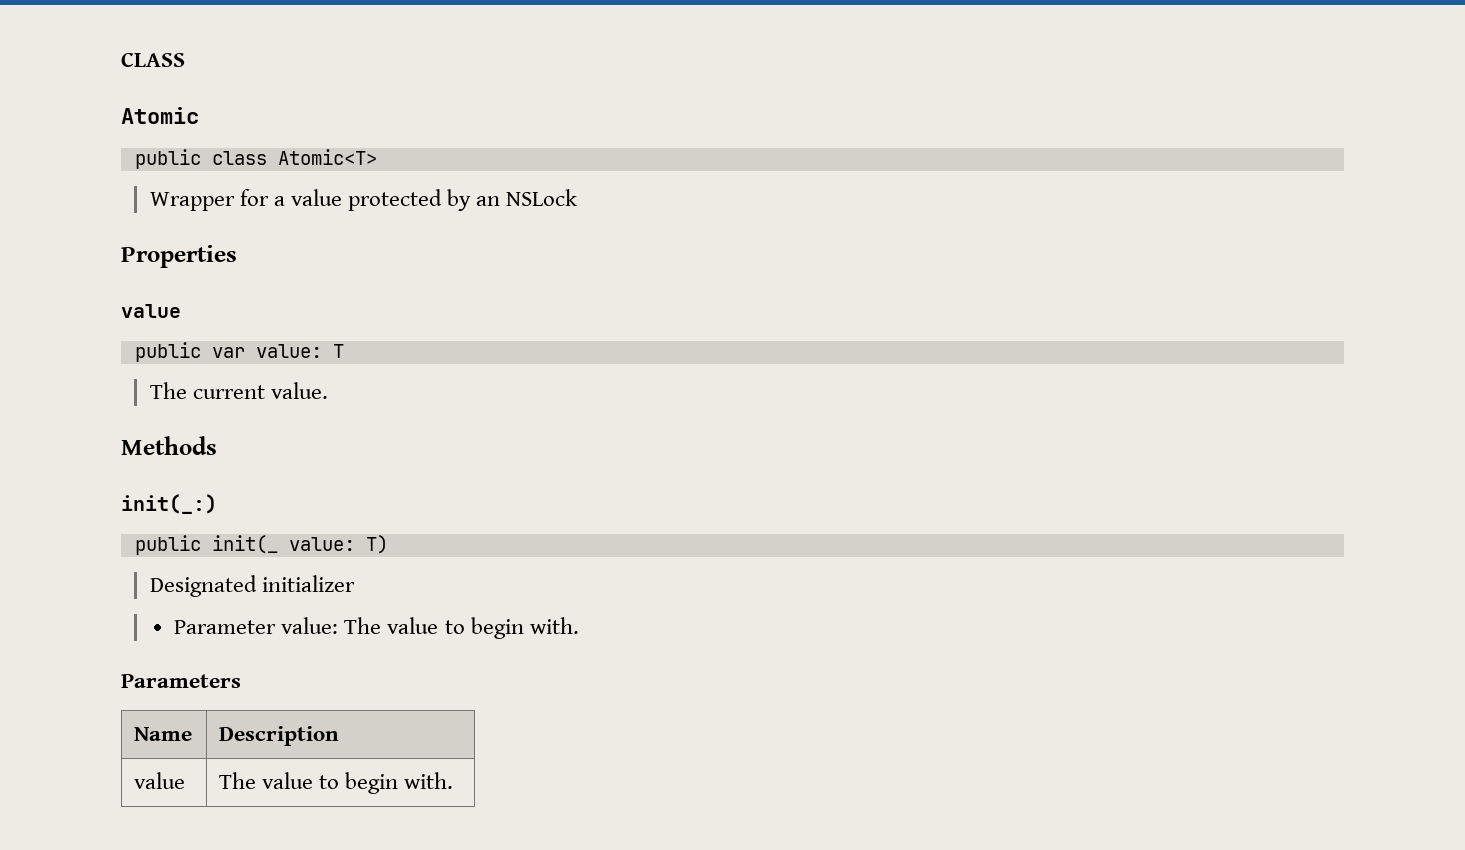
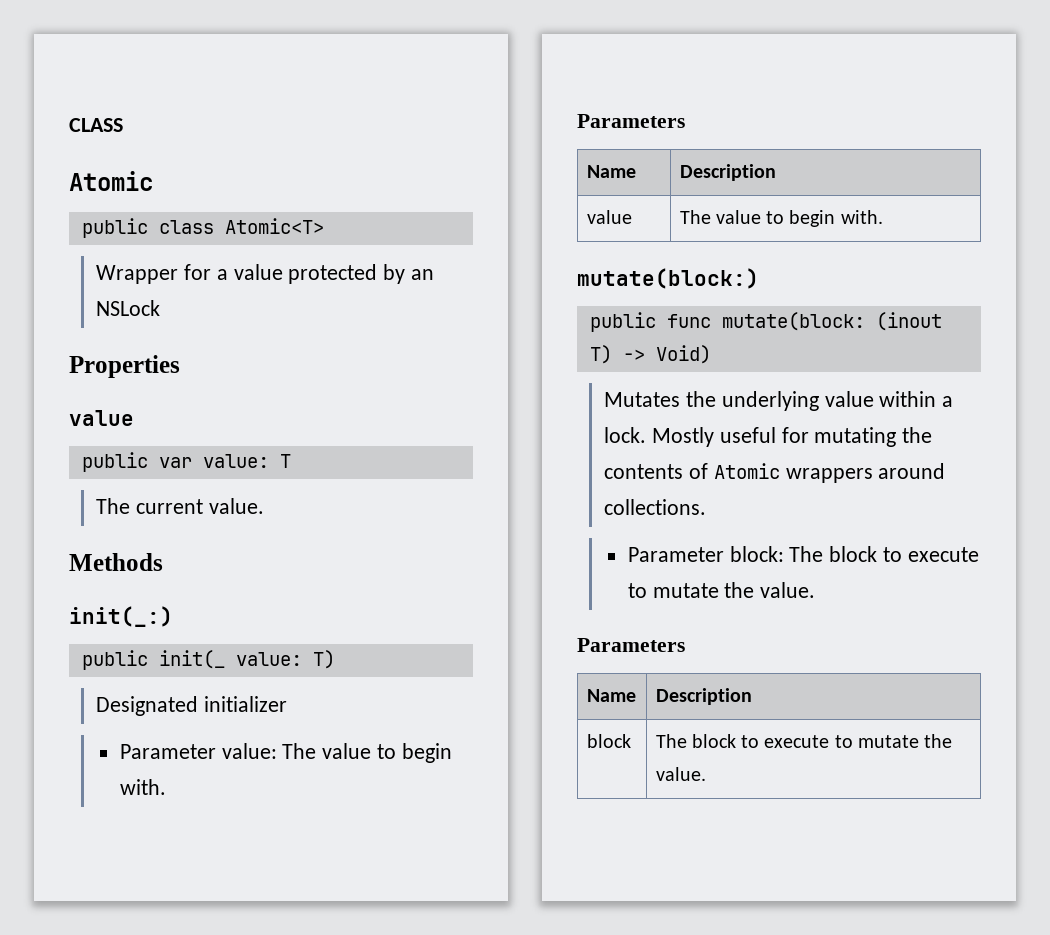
+ mutate(block:)
+ public func mutate(block: (inout T) -> Void)
+ Mutates the underlying value within a lock. Mostly useful for mutating the contents of Atomic wrappers around collections.
+ Parameter block: The block to execute to mutate the value.
+ Parameters
+ Name | Description
+ block | The block to execute to mutate the value.

